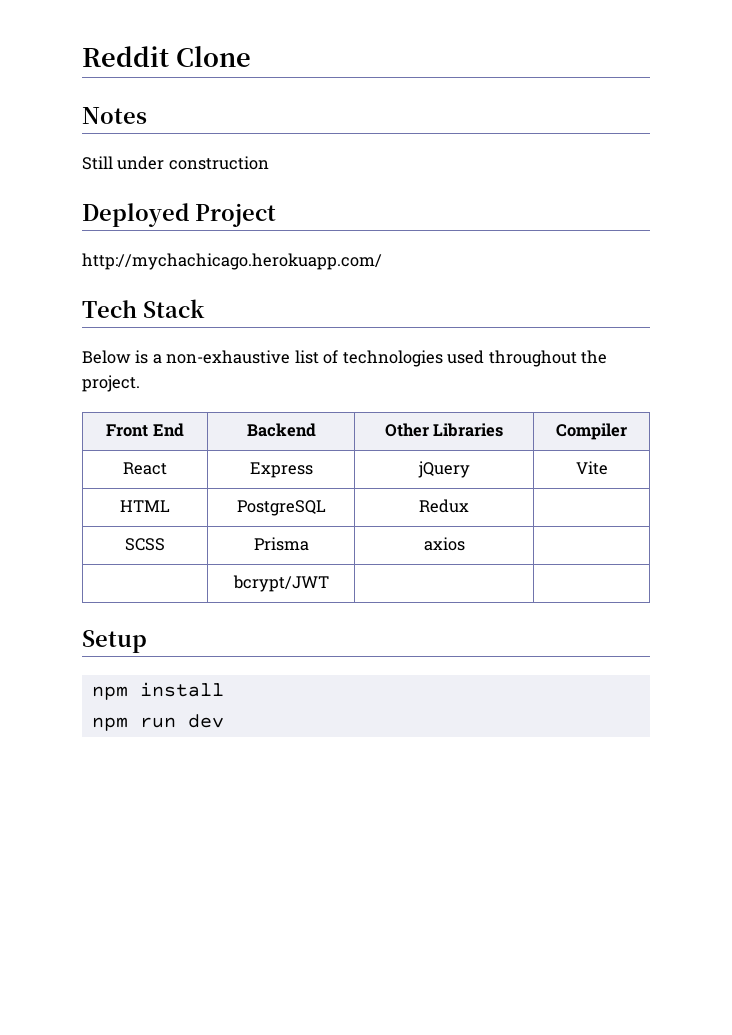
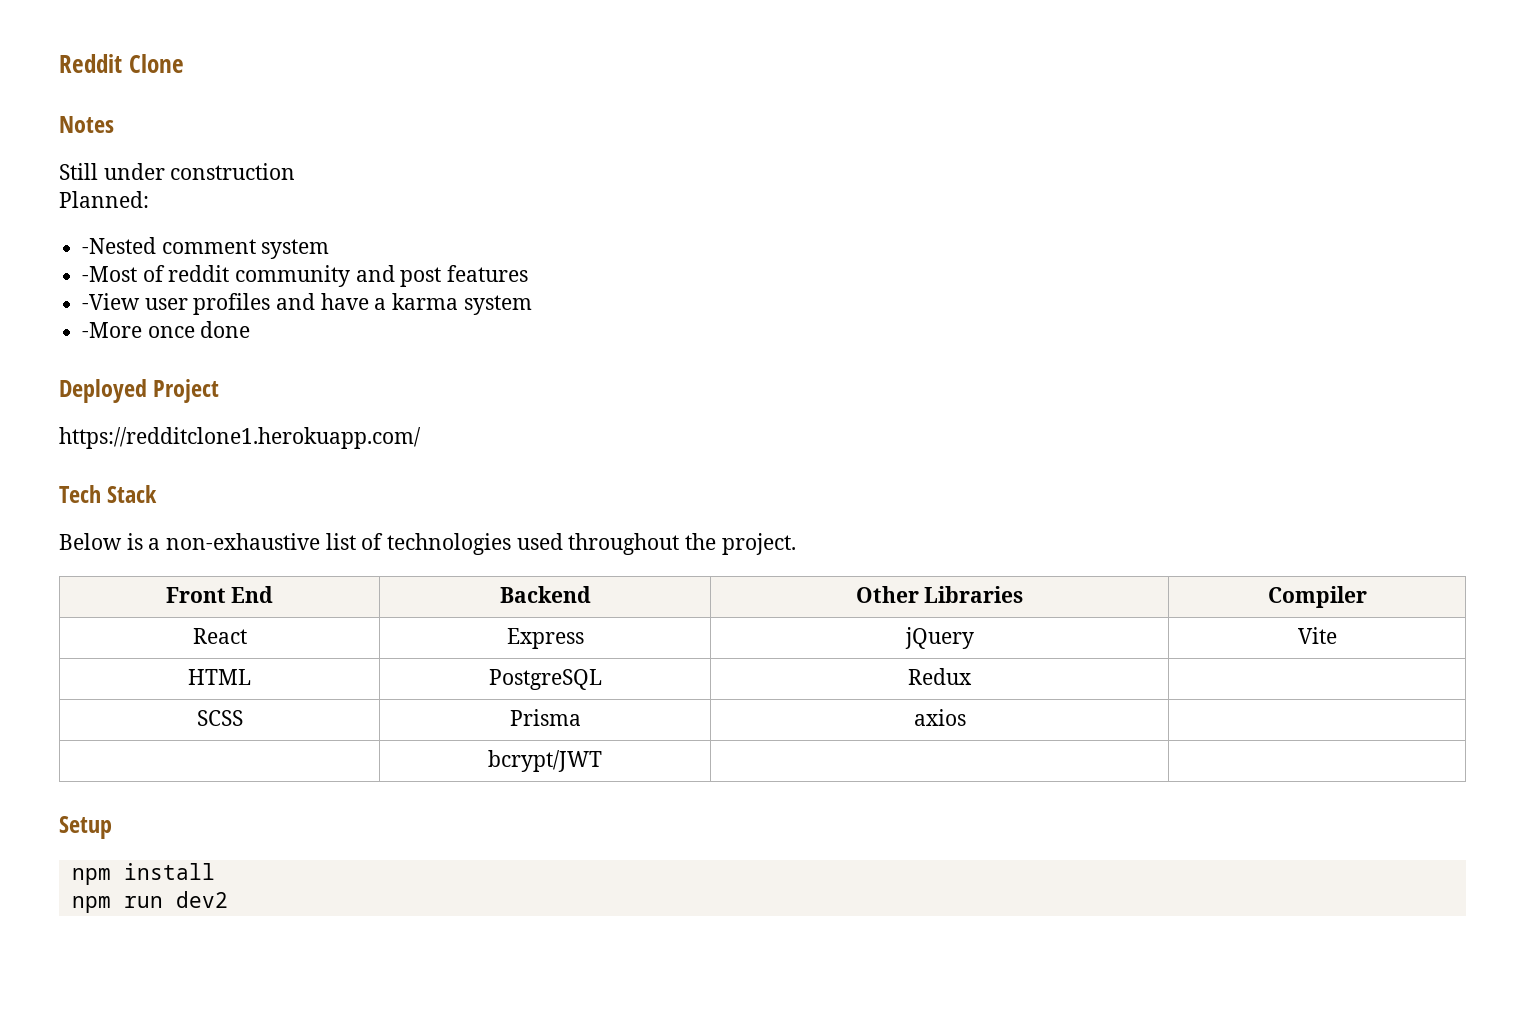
+ Planned:
+ -Nested comment system
+ -Most of reddit community and post features
+ -View user profiles and have a karma system
+ -More once done
- http://mychachicago.herokuapp.com/
+ https://redditclone1.herokuapp.com/
- npm run dev
+ npm run dev2

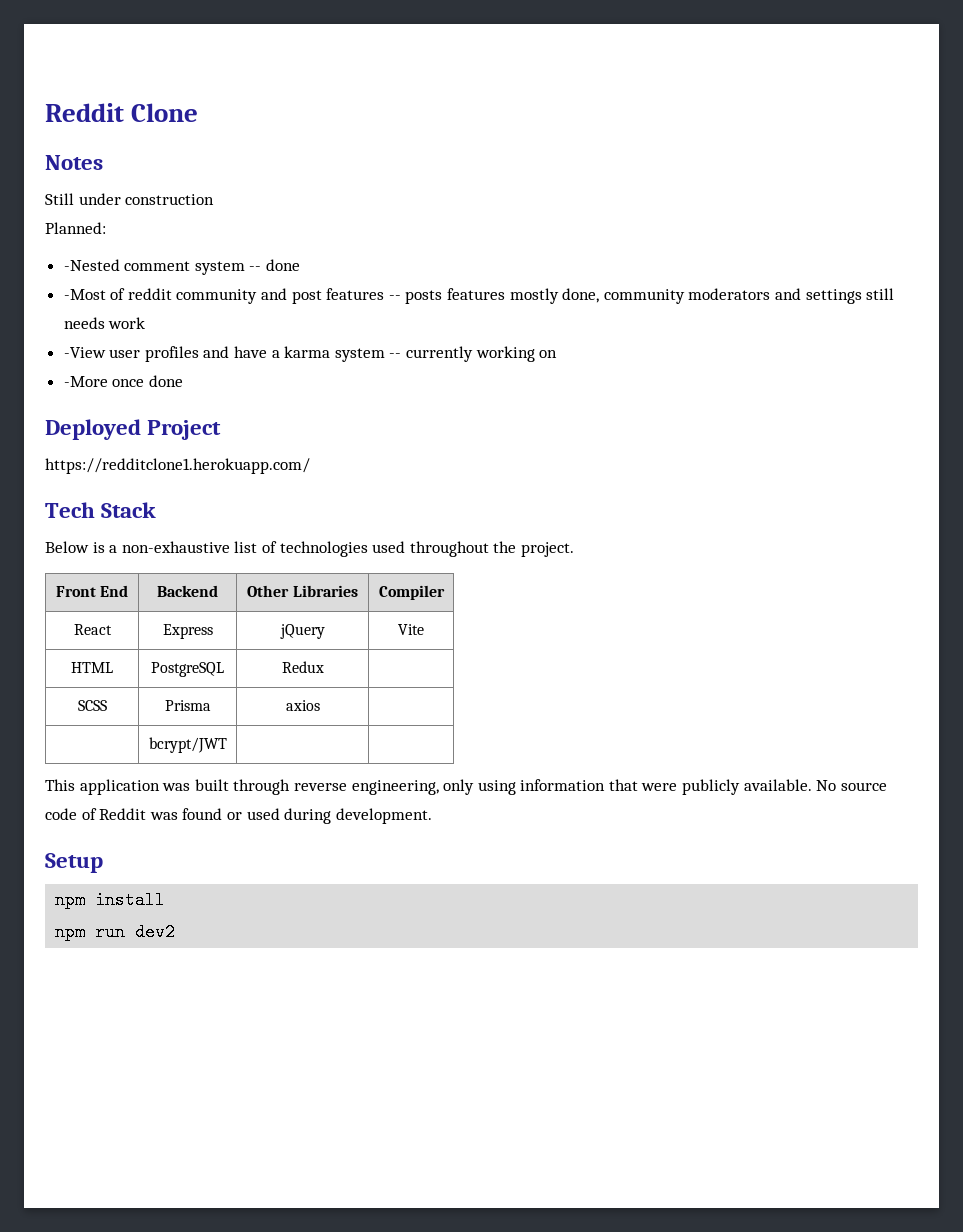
- -Nested comment system
+ -Nested comment system -- done
- -Most of reddit community and post features
+ -Most of reddit community and post features -- posts features mostly done, community moderators and settings still needs work
- -View user profiles and have a karma system
+ -View user profiles and have a karma system -- currently working on
+ This application was built through reverse engineering, only using information that were publicly available. No source code of Reddit was found or used during development.

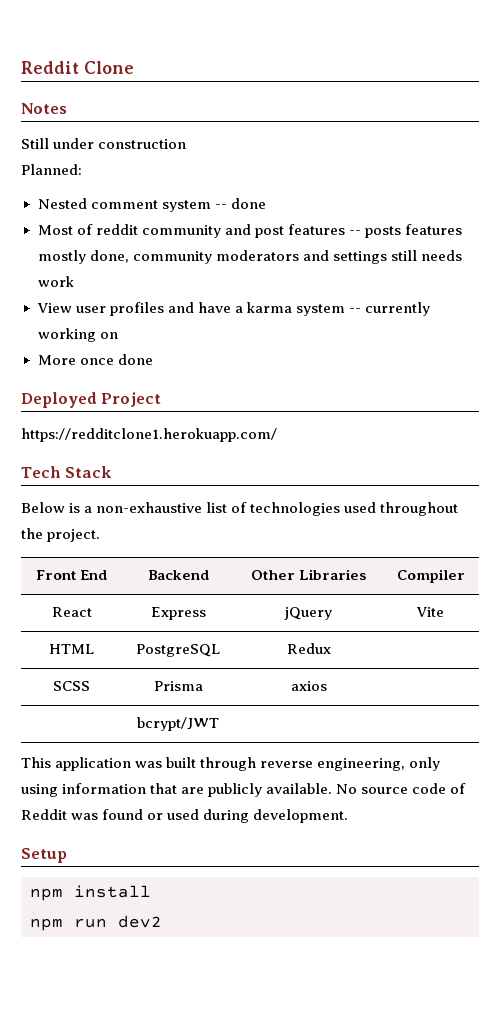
- -Nested comment system -- done
+ Nested comment system -- done
- -Most of reddit community and post features -- posts features mostly done, community moderators and settings still needs work
+ Most of reddit community and post features -- posts features mostly done, community moderators and settings still needs work
- -View user profiles and have a karma system -- currently working on
+ View user profiles and have a karma system -- currently working on
- -More once done
+ More once done
- This application was built through reverse engineering, only using information that were publicly available.
+ This application was built through reverse engineering, only using information that are publicly available.

